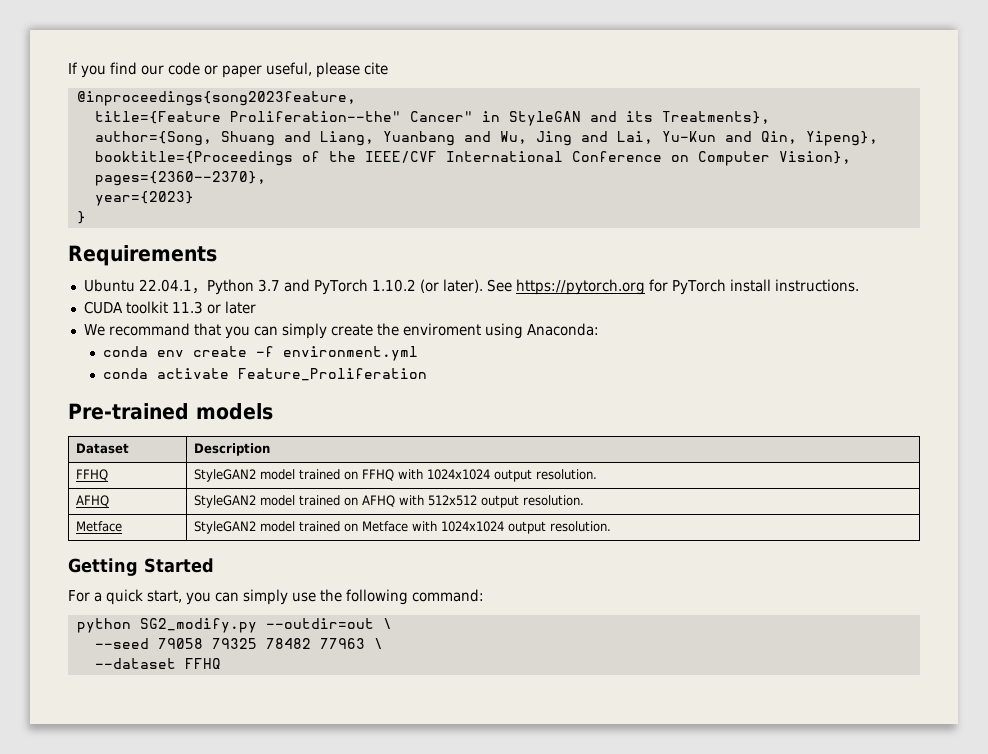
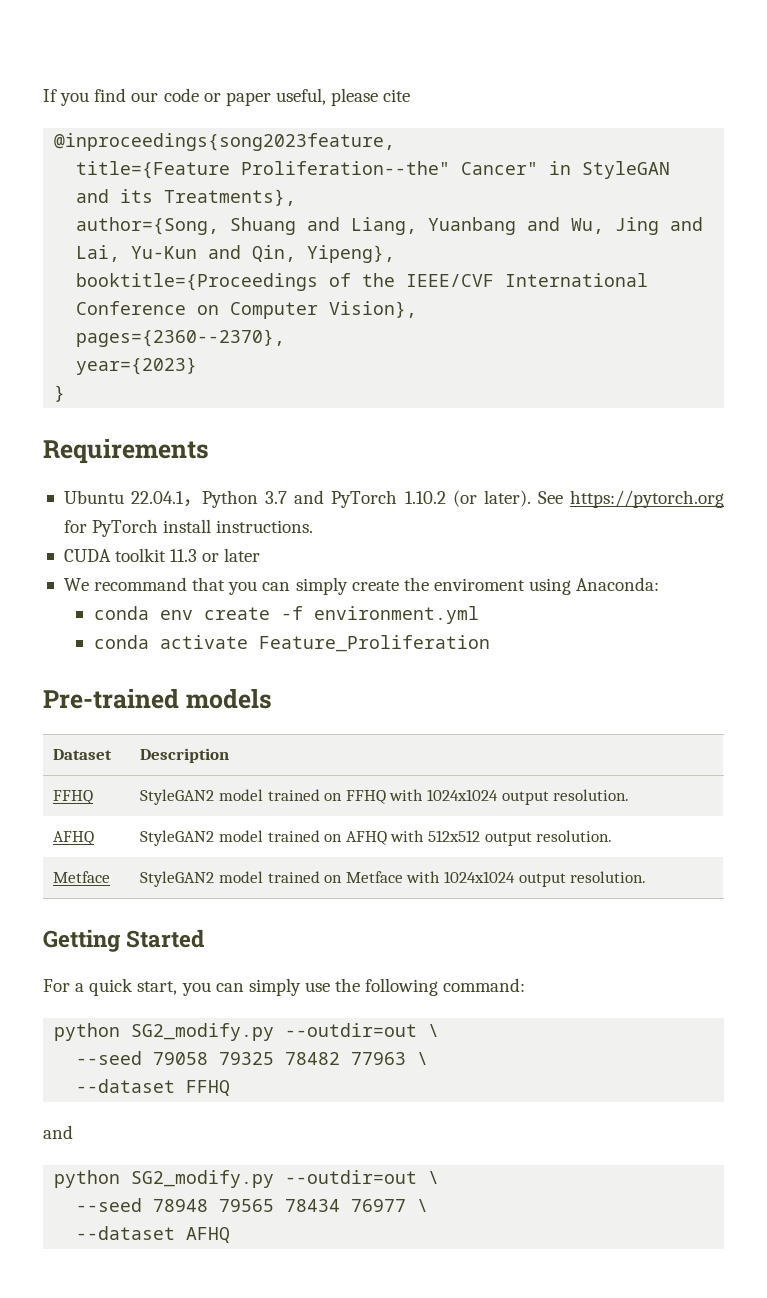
  --dataset FFHQ
+ and
+ python SG2_modify.py --outdir=out \
+ --seed 78948 79565 78434 76977 \
+ --dataset AFHQ

